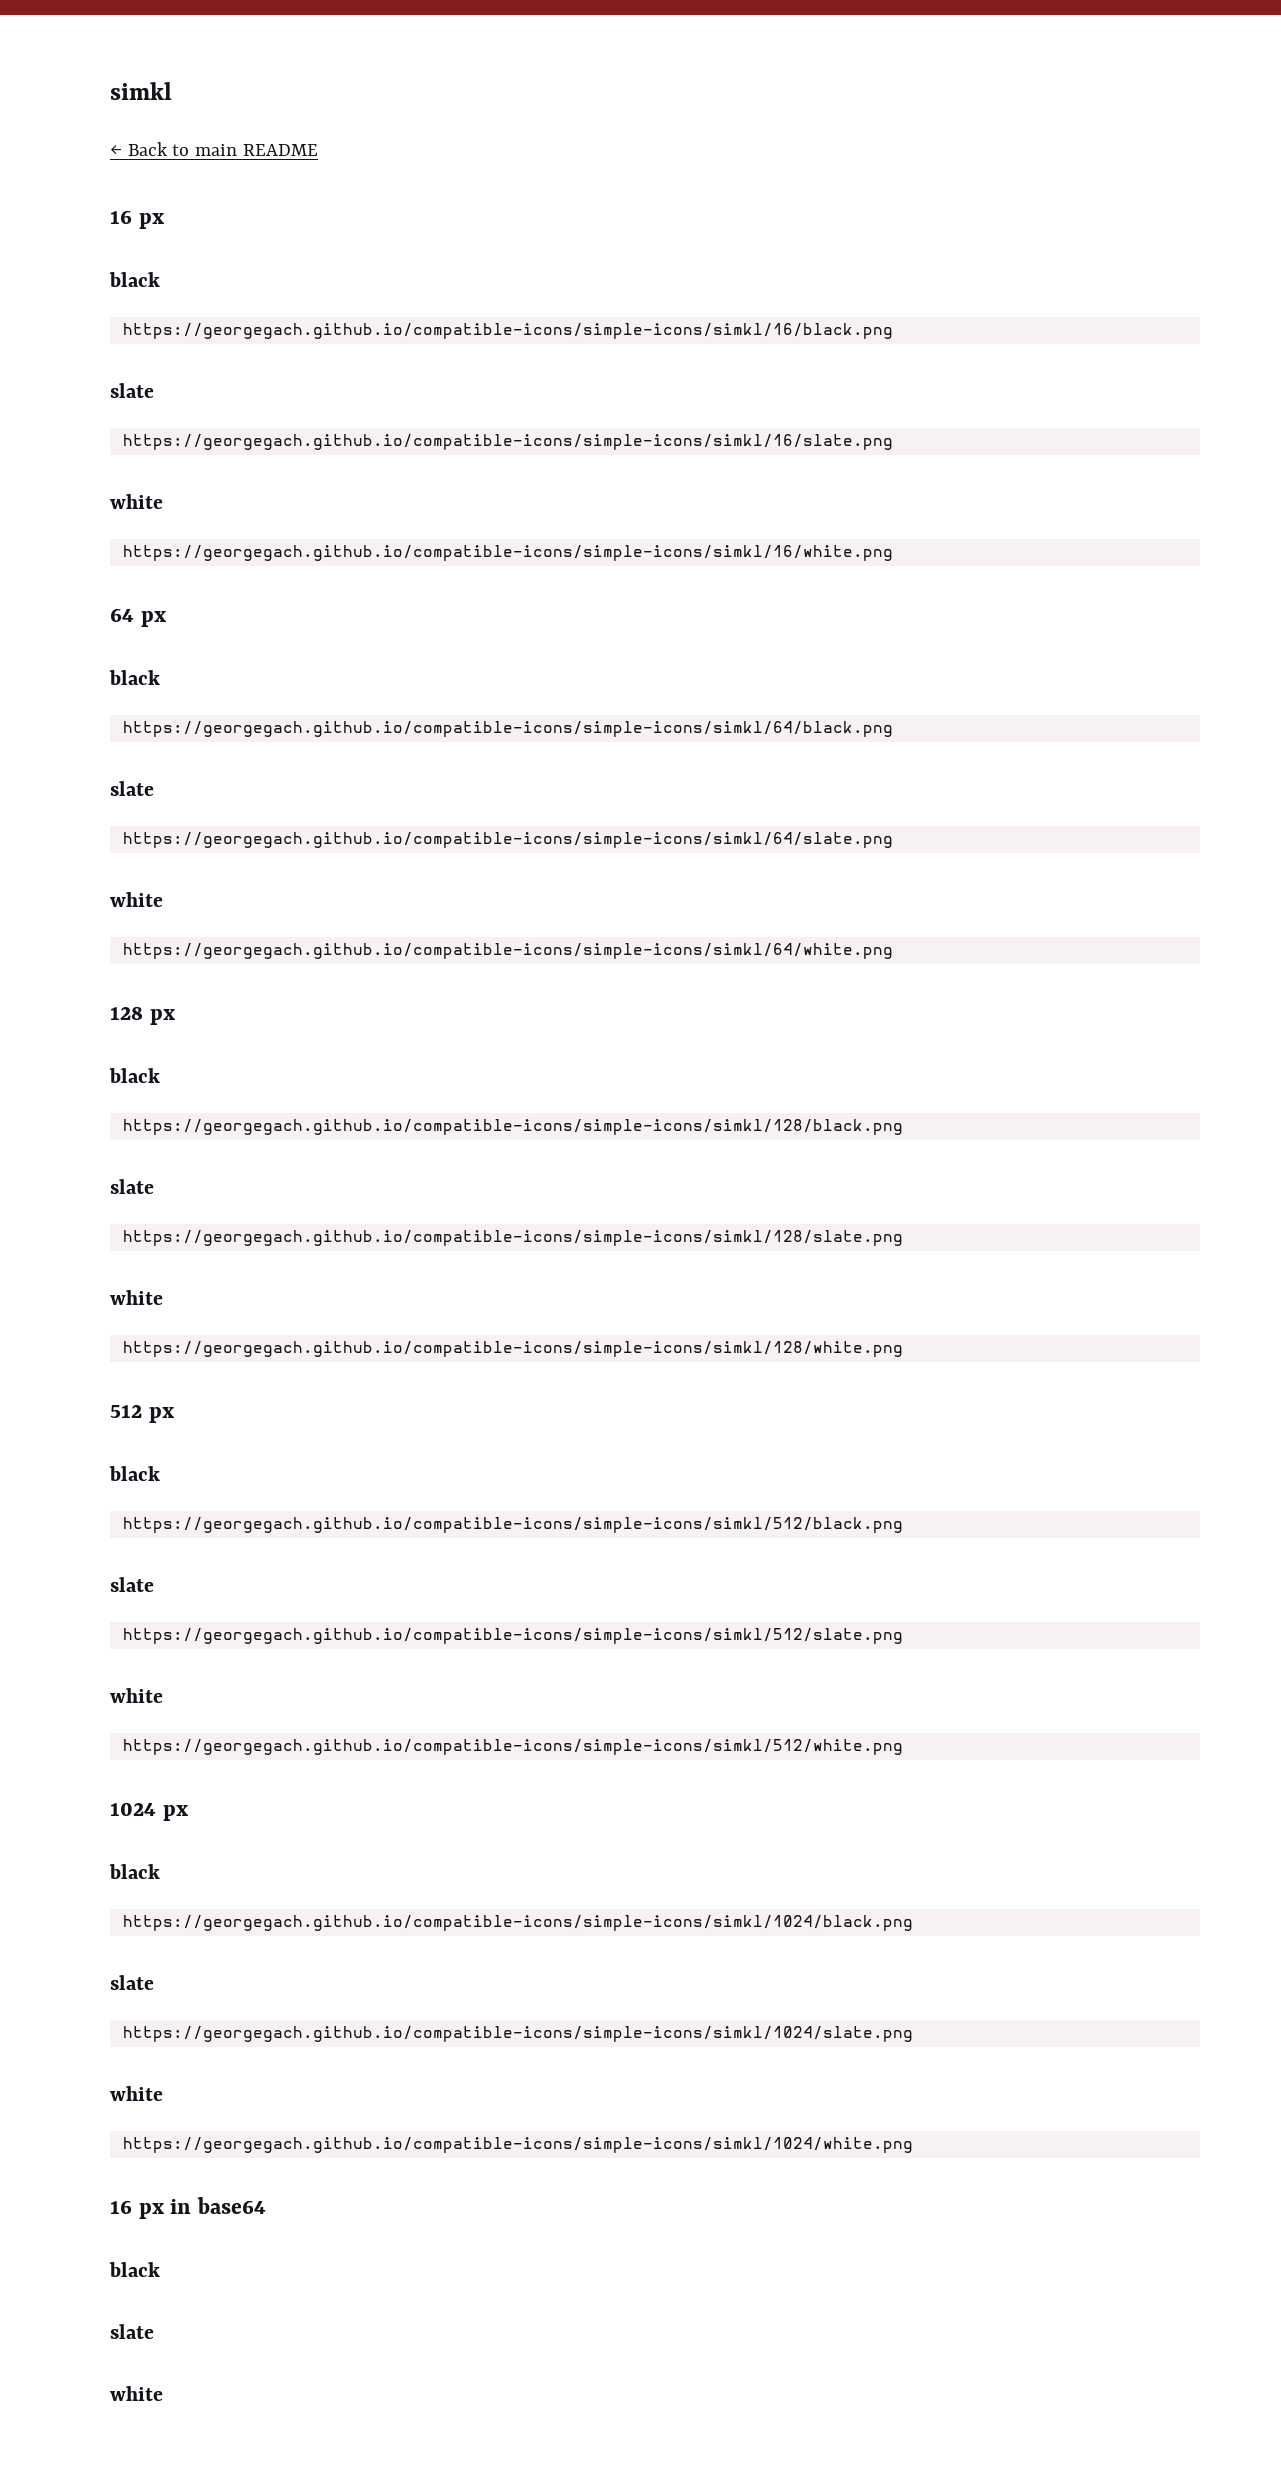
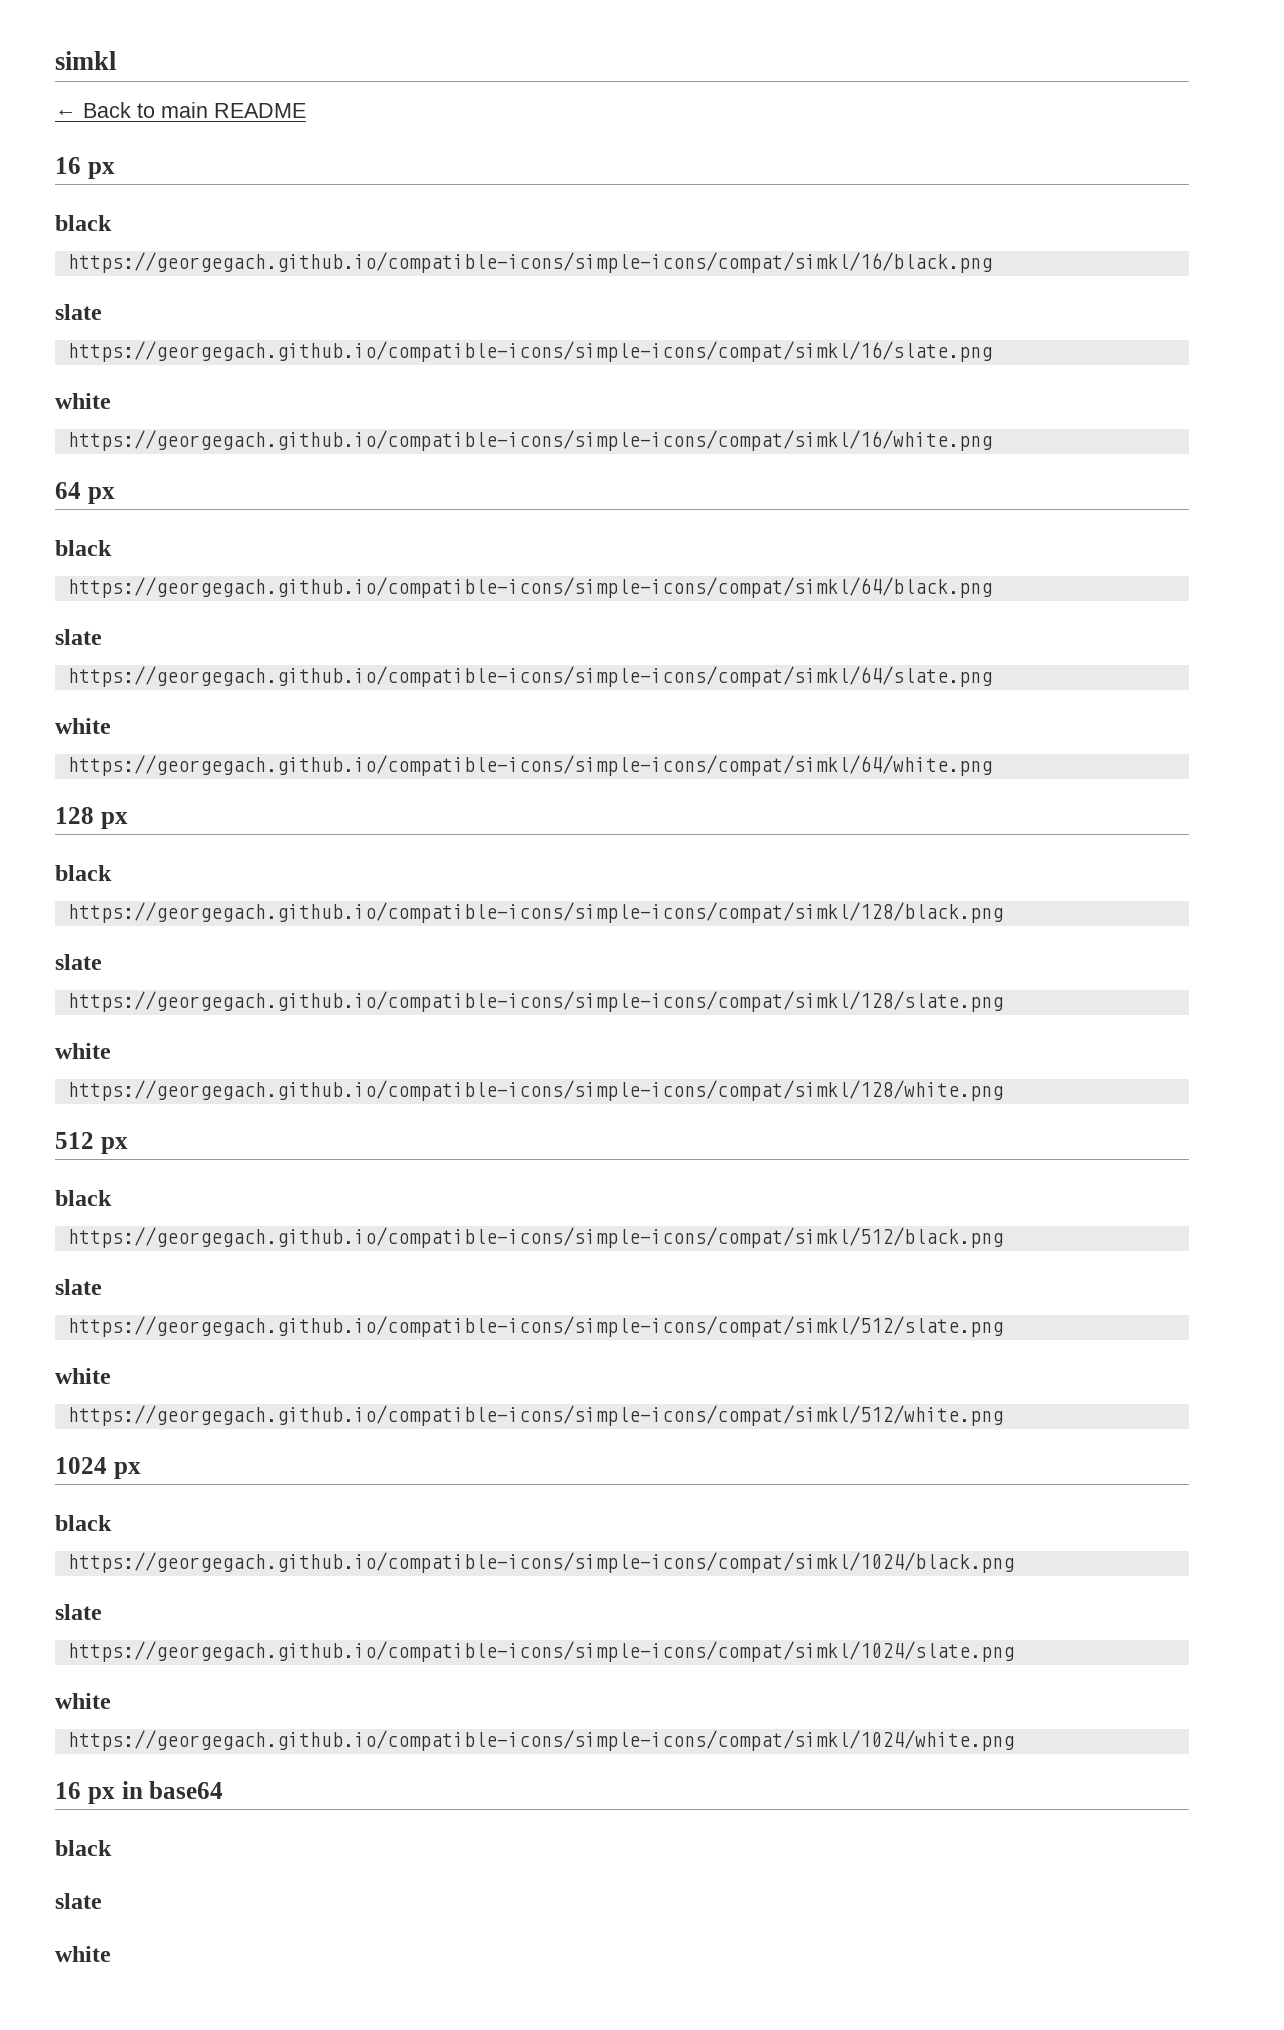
- https://georgegach.github.io/compatible-icons/simple-icons/simkl/16/black.png
+ https://georgegach.github.io/compatible-icons/simple-icons/compat/simkl/16/black.png
  slate
- https://georgegach.github.io/compatible-icons/simple-icons/simkl/16/slate.png
+ https://georgegach.github.io/compatible-icons/simple-icons/compat/simkl/16/slate.png
  white
- https://georgegach.github.io/compatible-icons/simple-icons/simkl/16/white.png
+ https://georgegach.github.io/compatible-icons/simple-icons/compat/simkl/16/white.png
- https://georgegach.github.io/compatible-icons/simple-icons/simkl/64/black.png
+ https://georgegach.github.io/compatible-icons/simple-icons/compat/simkl/64/black.png
  slate
- https://georgegach.github.io/compatible-icons/simple-icons/simkl/64/slate.png
+ https://georgegach.github.io/compatible-icons/simple-icons/compat/simkl/64/slate.png
  white
- https://georgegach.github.io/compatible-icons/simple-icons/simkl/64/white.png
+ https://georgegach.github.io/compatible-icons/simple-icons/compat/simkl/64/white.png
- https://georgegach.github.io/compatible-icons/simple-icons/simkl/128/black.png
+ https://georgegach.github.io/compatible-icons/simple-icons/compat/simkl/128/black.png
  slate
- https://georgegach.github.io/compatible-icons/simple-icons/simkl/128/slate.png
+ https://georgegach.github.io/compatible-icons/simple-icons/compat/simkl/128/slate.png
  white
- https://georgegach.github.io/compatible-icons/simple-icons/simkl/128/white.png
+ https://georgegach.github.io/compatible-icons/simple-icons/compat/simkl/128/white.png
- https://georgegach.github.io/compatible-icons/simple-icons/simkl/512/black.png
+ https://georgegach.github.io/compatible-icons/simple-icons/compat/simkl/512/black.png
  slate
- https://georgegach.github.io/compatible-icons/simple-icons/simkl/512/slate.png
+ https://georgegach.github.io/compatible-icons/simple-icons/compat/simkl/512/slate.png
  white
- https://georgegach.github.io/compatible-icons/simple-icons/simkl/512/white.png
+ https://georgegach.github.io/compatible-icons/simple-icons/compat/simkl/512/white.png
- https://georgegach.github.io/compatible-icons/simple-icons/simkl/1024/black.png
+ https://georgegach.github.io/compatible-icons/simple-icons/compat/simkl/1024/black.png
  slate
- https://georgegach.github.io/compatible-icons/simple-icons/simkl/1024/slate.png
+ https://georgegach.github.io/compatible-icons/simple-icons/compat/simkl/1024/slate.png
  white
- https://georgegach.github.io/compatible-icons/simple-icons/simkl/1024/white.png
+ https://georgegach.github.io/compatible-icons/simple-icons/compat/simkl/1024/white.png

